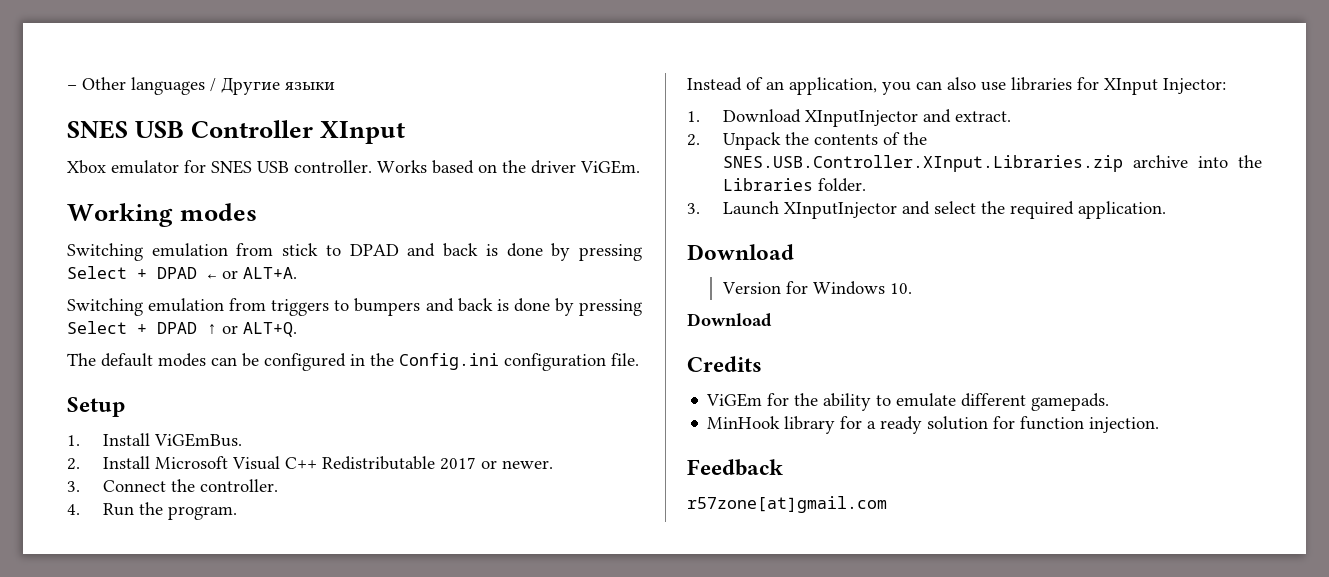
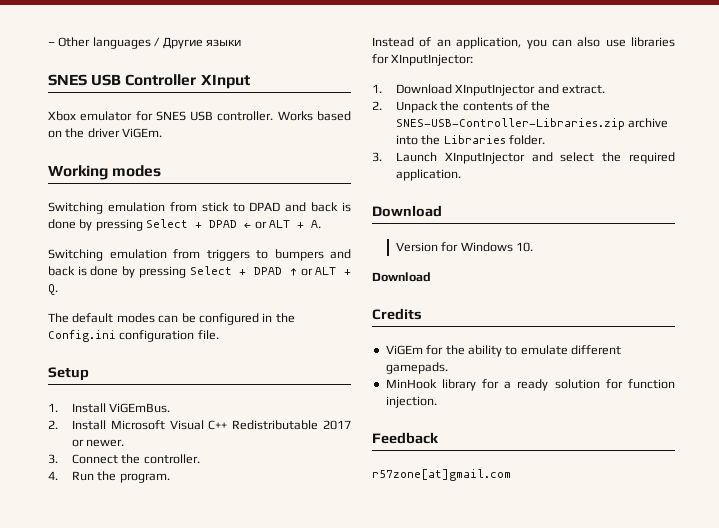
- Switching emulation from stick to DPAD and back is done by pressing Select + DPAD ← or ALT+A.
+ Switching emulation from stick to DPAD and back is done by pressing Select + DPAD ← or ALT + A.
- Switching emulation from triggers to bumpers and back is done by pressing Select + DPAD ↑ or ALT+Q.
+ Switching emulation from triggers to bumpers and back is done by pressing Select + DPAD ↑ or ALT + Q.
- Instead of an application, you can also use libraries for XInput Injector:
+ Instead of an application, you can also use libraries for XInputInjector:
- 2. Unpack the contents of the SNES.USB.Controller.XInput.Libraries.zip archive into the Libraries folder.
+ 2. Unpack the contents of the SNES-USB-Controller-Libraries.zip archive into the Libraries folder.

